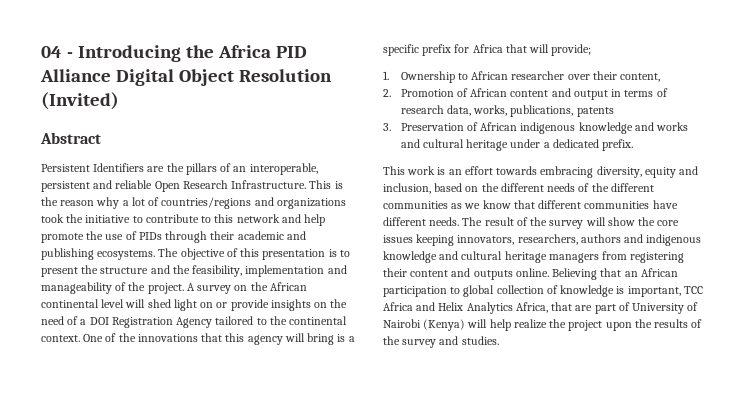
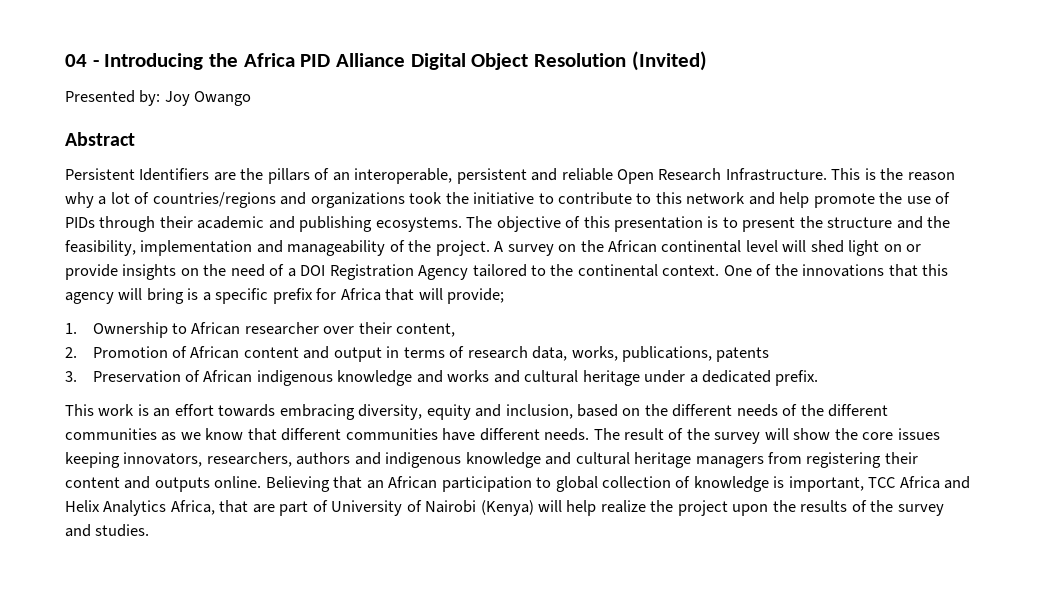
+ Presented by: Joy Owango

